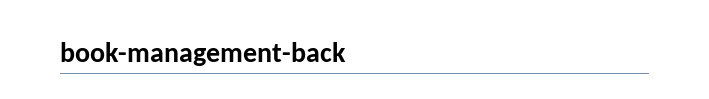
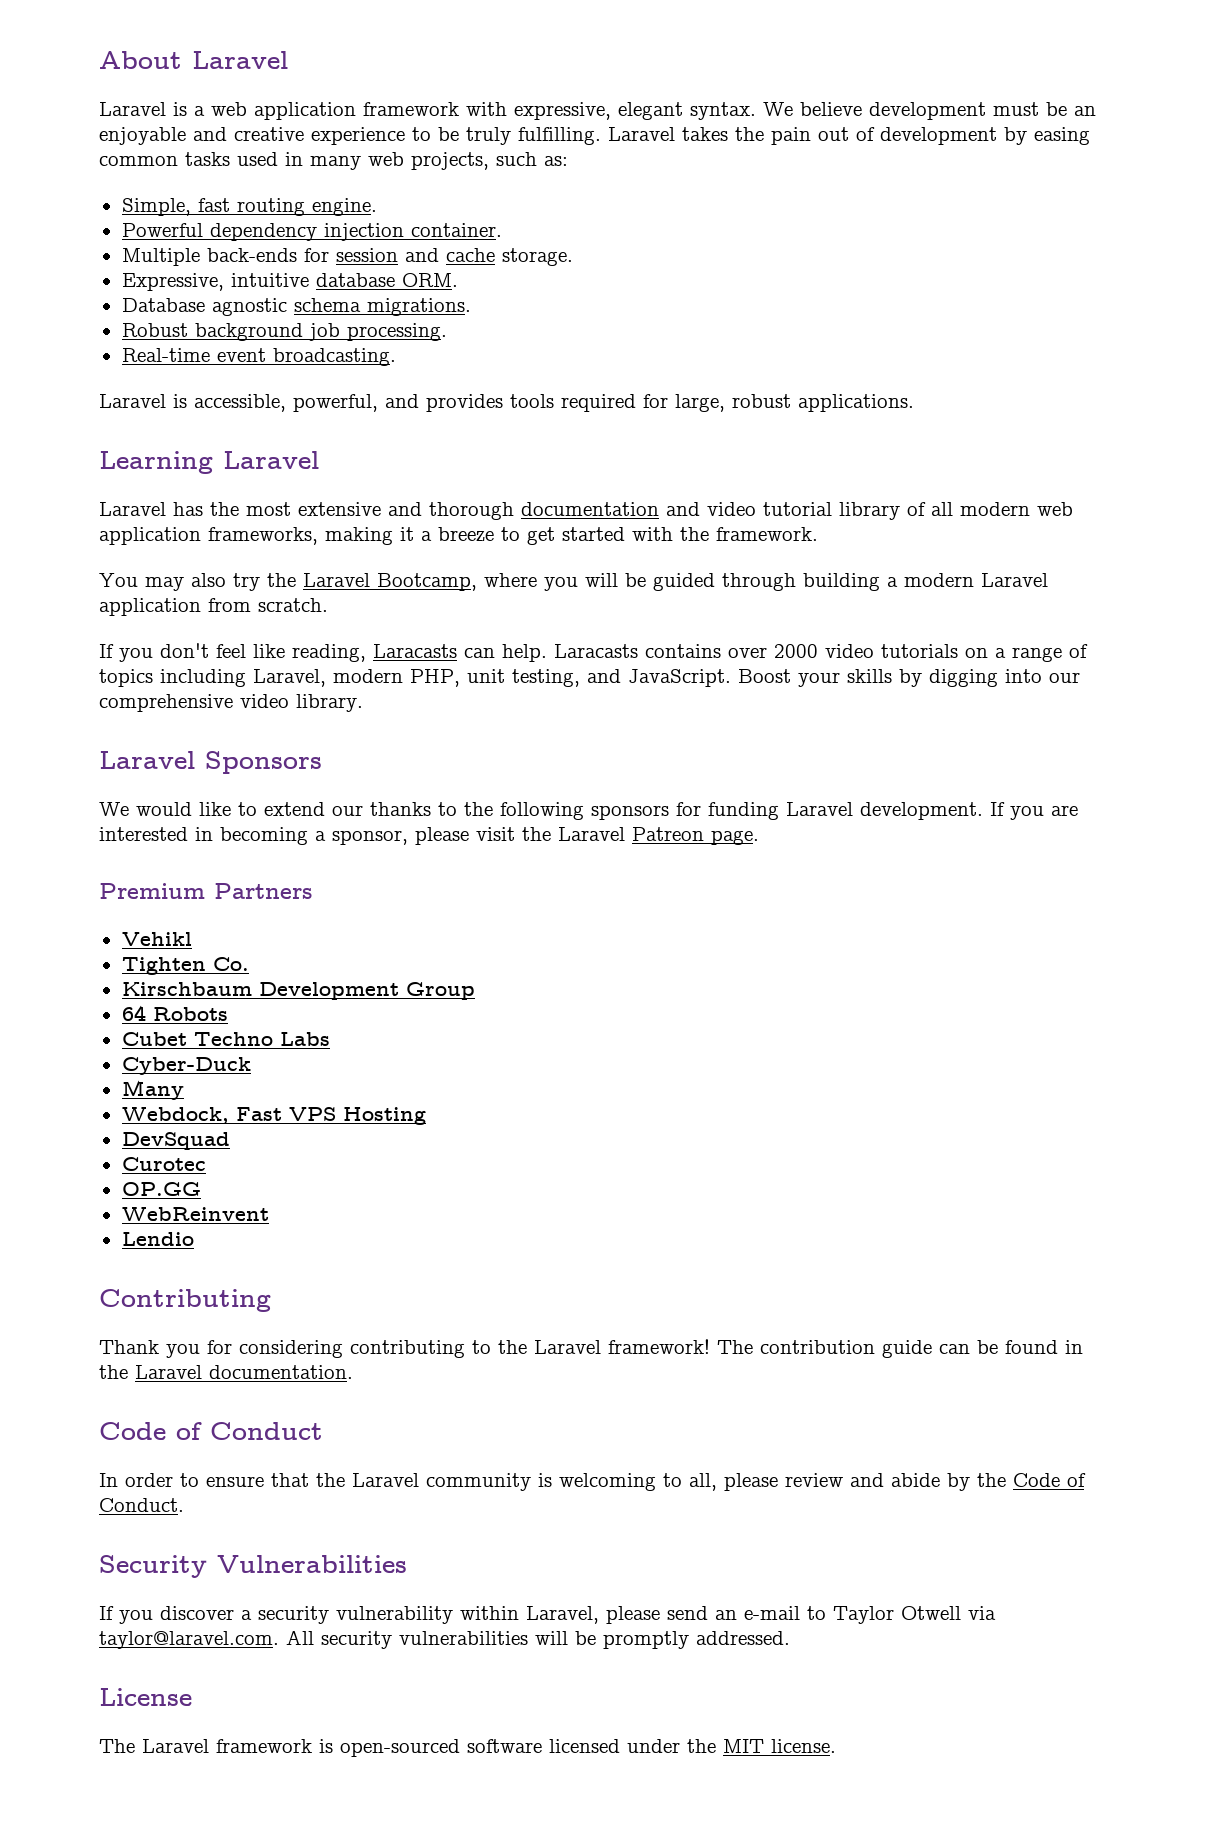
- book-management-back
+ About Laravel
+ Laravel is a web application framework with expressive, elegant syntax. We believe development must be an enjoyable and creative experience to be truly fulfilling. Laravel takes the pain out of development by easing common tasks used in many web projects, such as:
+ Simple, fast routing engine.
+ Powerful dependency injection container.
+ Multiple back-ends for session and cache storage.
+ Expressive, intuitive database ORM.
+ Database agnostic schema migrations.
+ Robust background job processing.
+ Real-time event broadcasting.
+ Laravel is accessible, powerful, and provides tools required for large, robust applications.
+ Learning Laravel
+ Laravel has the most extensive and thorough documentation and video tutorial library of all modern web application frameworks, making it a breeze to get started with the framework.
+ You may also try the Laravel Bootcamp, where you will be guided through building a modern Laravel application from scratch.
+ If you don't feel like reading, Laracasts can help. Laracasts contains over 2000 video tutorials on a range of topics including Laravel, modern PHP, unit testing, and JavaScript. Boost your skills by digging into our comprehensive video library.
+ Laravel Sponsors
+ We would like to extend our thanks to the following sponsors for funding Laravel development. If you are interested in becoming a sponsor, please visit the Laravel Patreon page.
+ Premium Partners
+ Vehikl
+ Tighten Co.
+ Kirschbaum Development Group
+ 64 Robots
+ Cubet Techno Labs
+ Cyber-Duck
+ Many
+ Webdock, Fast VPS Hosting
+ DevSquad
+ Curotec
+ OP.GG
+ WebReinvent
+ Lendio
+ Contributing
+ Thank you for considering contributing to the Laravel framework! The contribution guide can be found in the Laravel documentation.
+ Code of Conduct
+ In order to ensure that the Laravel community is welcoming to all, please review and abide by the Code of Conduct.
+ Security Vulnerabilities
+ If you discover a security vulnerability within Laravel, please send an e-mail to Taylor Otwell via taylor@laravel.com. All security vulnerabilities will be promptly addressed.
+ License
+ The Laravel framework is open-sourced software licensed under the MIT license.

